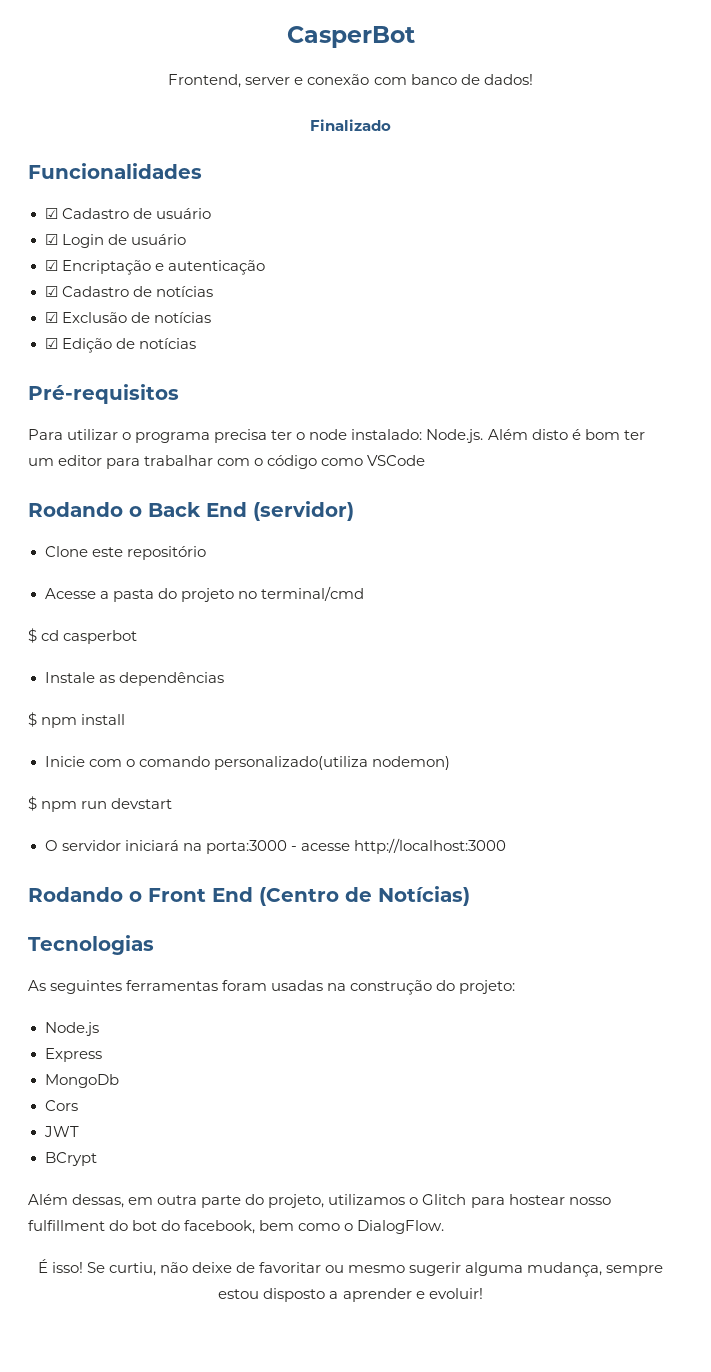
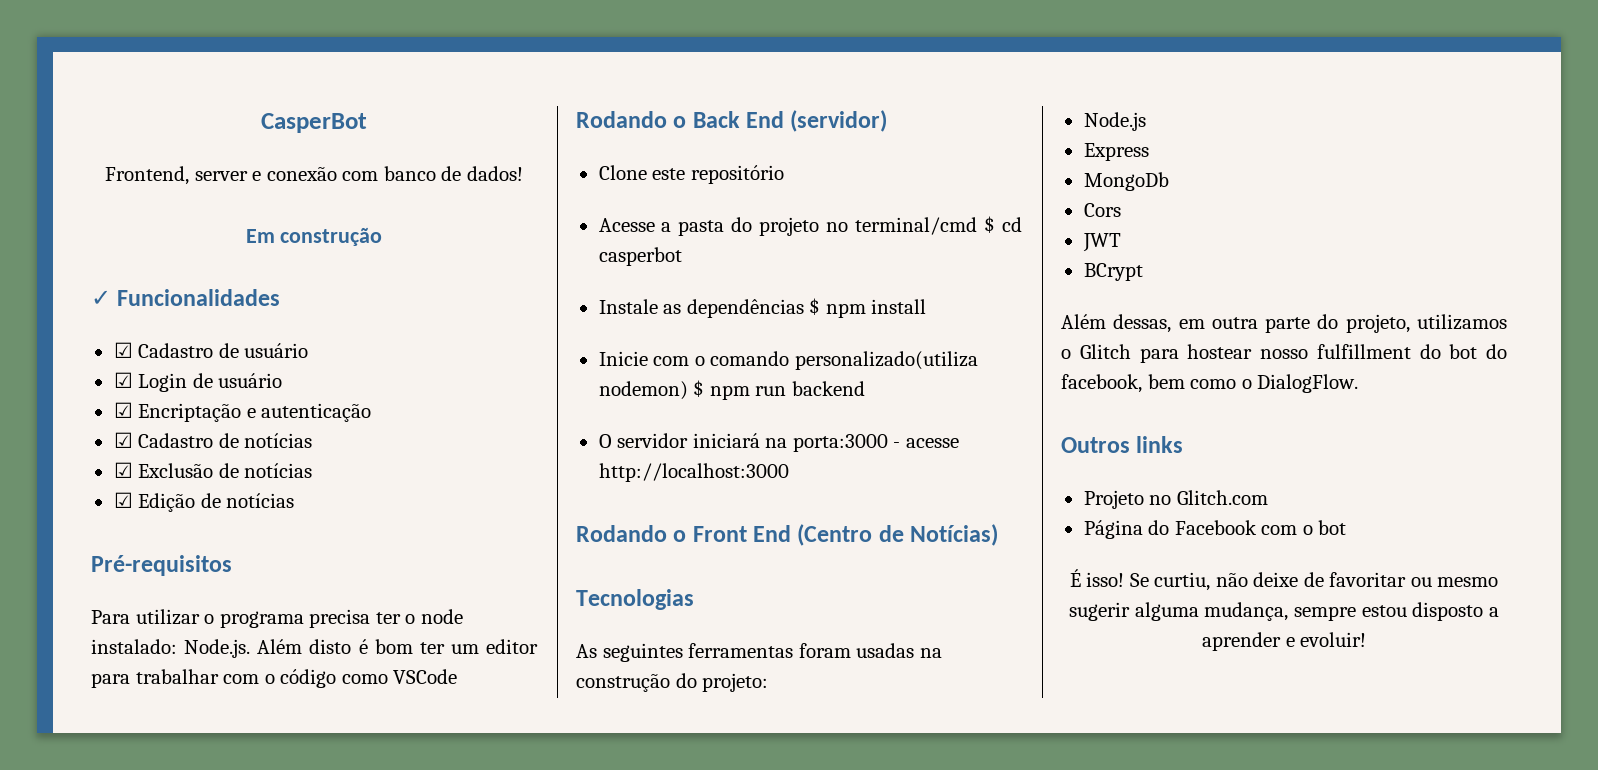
- Finalizado
- Funcionalidades
+ Em construção
+ ✓ Funcionalidades
- Acesse a pasta do projeto no terminal/cmd
- $ cd casperbot
+ Acesse a pasta do projeto no terminal/cmd $ cd casperbot
- Instale as dependências
- $ npm install
+ Instale as dependências $ npm install
- Inicie com o comando personalizado(utiliza nodemon)
- $ npm run devstart
+ Inicie com o comando personalizado(utiliza nodemon) $ npm run backend
+ Outros links
+ Projeto no Glitch.com
+ Página do Facebook com o bot

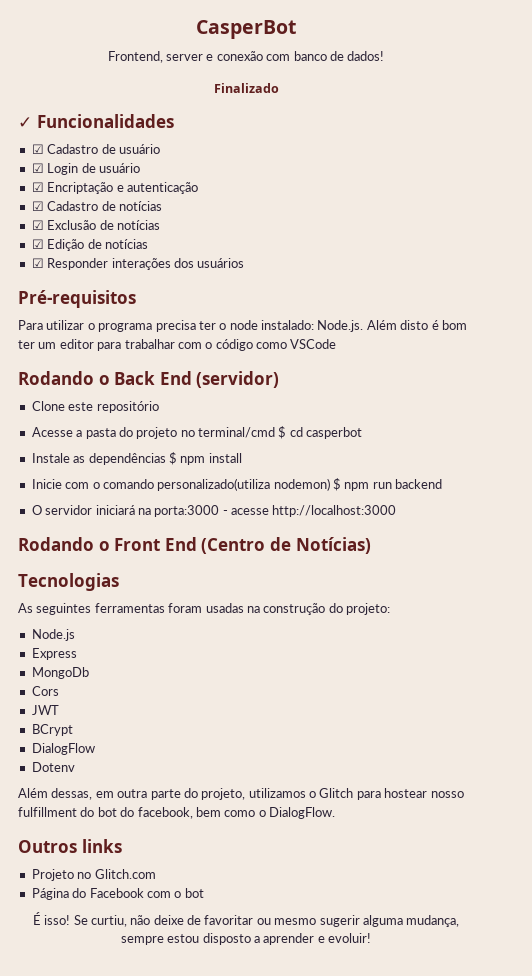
- Em construção
+ Finalizado
+ ☑ Responder interações dos usuários
+ DialogFlow
+ Dotenv

